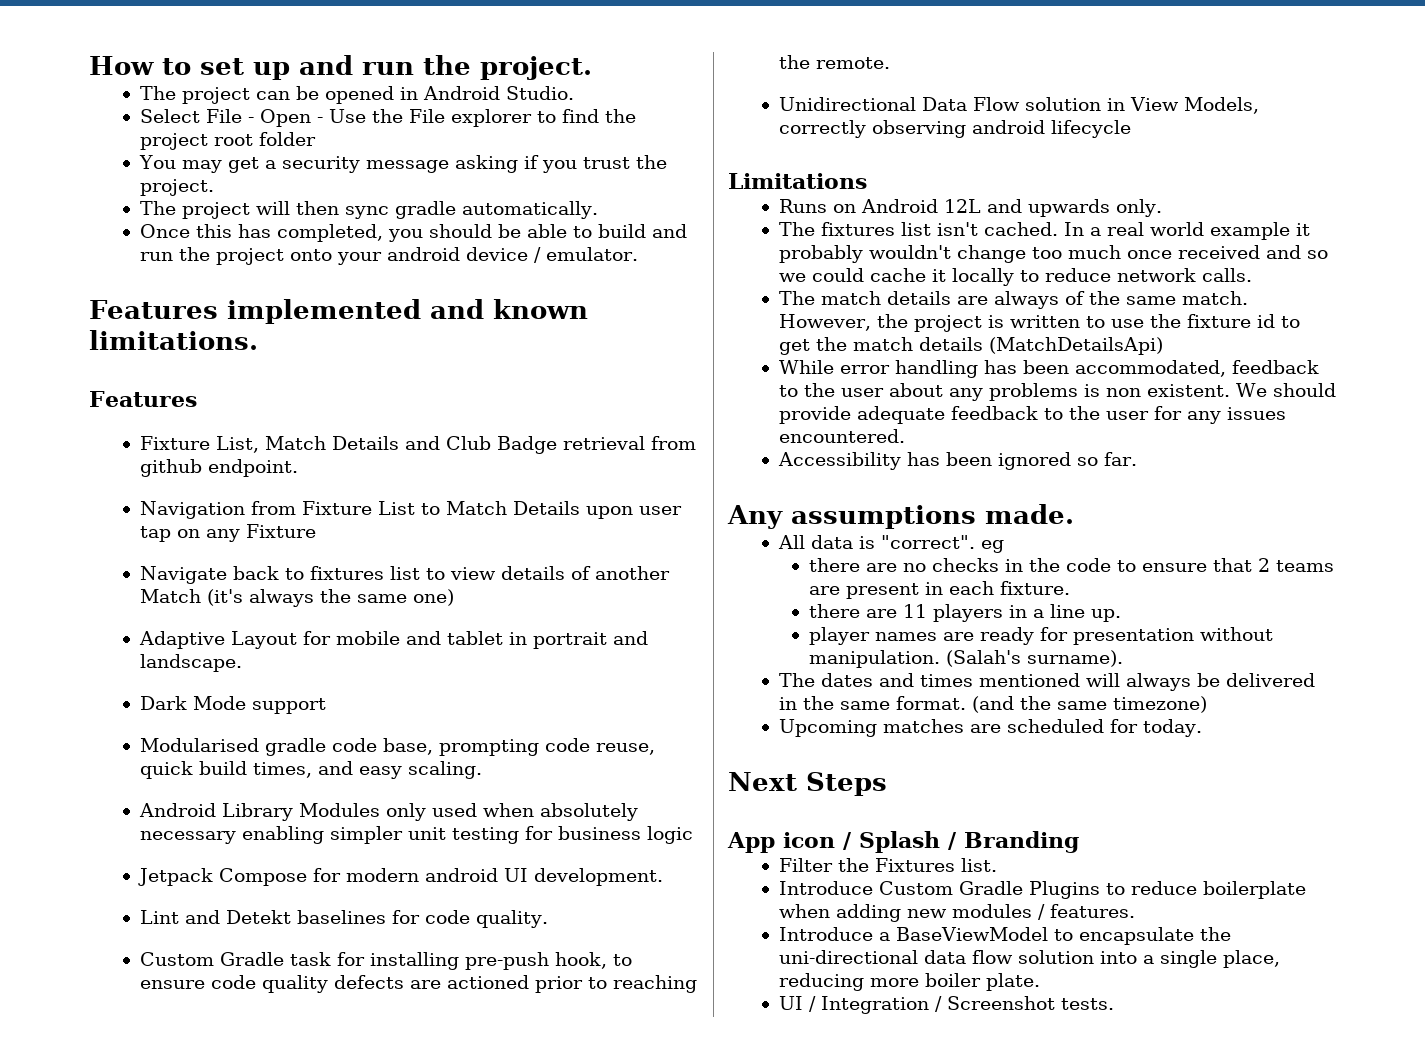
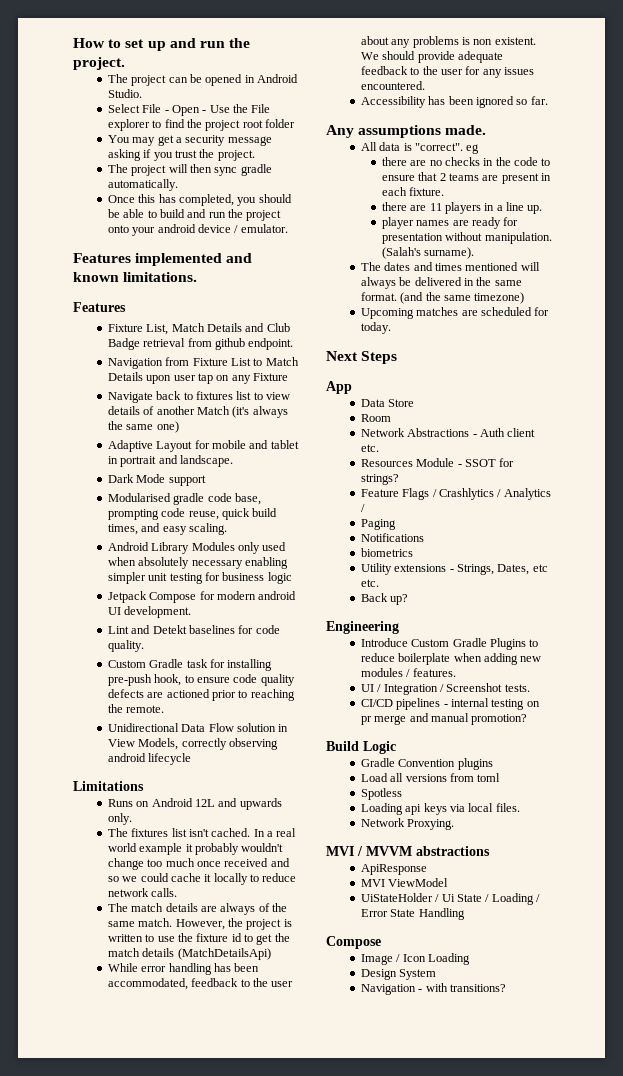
- App icon / Splash / Branding
- Filter the Fixtures list.
+ App
+ Data Store
+ Room
+ Network Abstractions - Auth client etc.
+ Resources Module - SSOT for strings?
+ Feature Flags / Crashlytics / Analytics /
+ Paging
+ Notifications
+ biometrics
+ Utility extensions - Strings, Dates, etc etc.
+ Back up?
+ Engineering
- Introduce a BaseViewModel to encapsulate the uni-directional data flow solution into a single place, reducing more boiler plate.
+ CI/CD pipelines - internal testing on pr merge and manual promotion?
+ Build Logic
+ Gradle Convention plugins
+ Load all versions from toml
+ Spotless
+ Loading api keys via local files.
+ Network Proxying.
+ MVI / MVVM abstractions
+ ApiResponse
+ MVI ViewModel
+ UiStateHolder / Ui State / Loading / Error State Handling
+ Compose
+ Image / Icon Loading
+ Design System
+ Navigation - with transitions?

